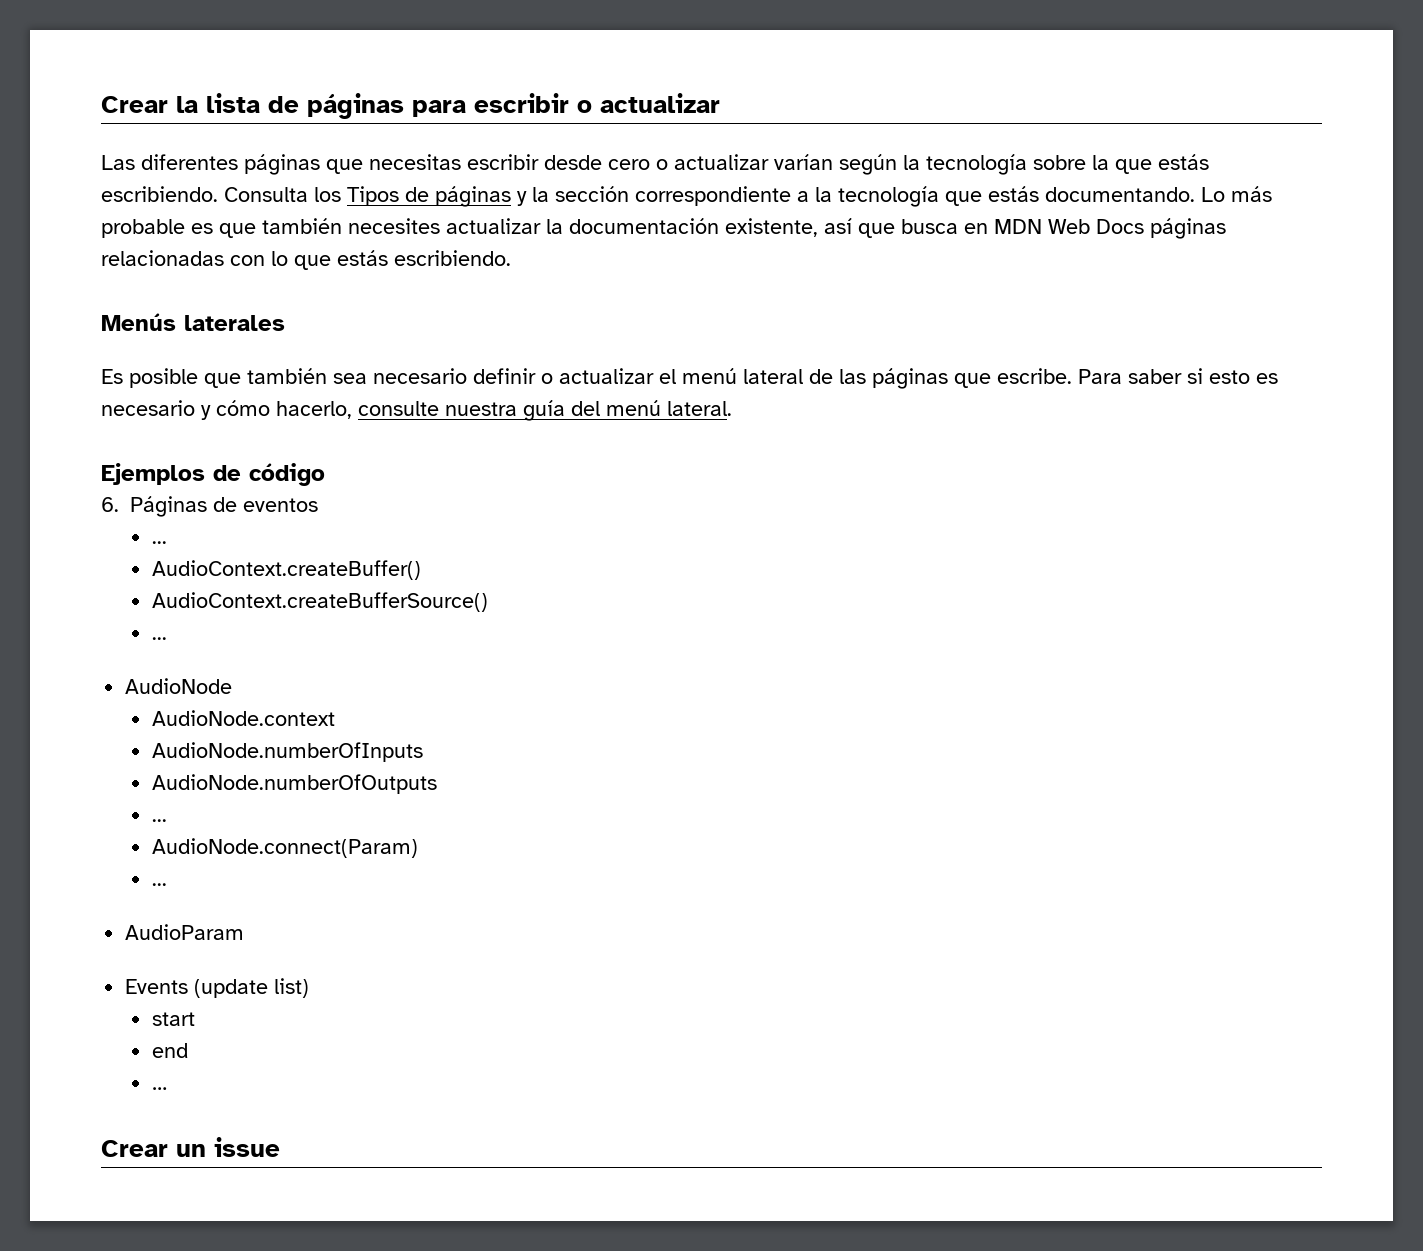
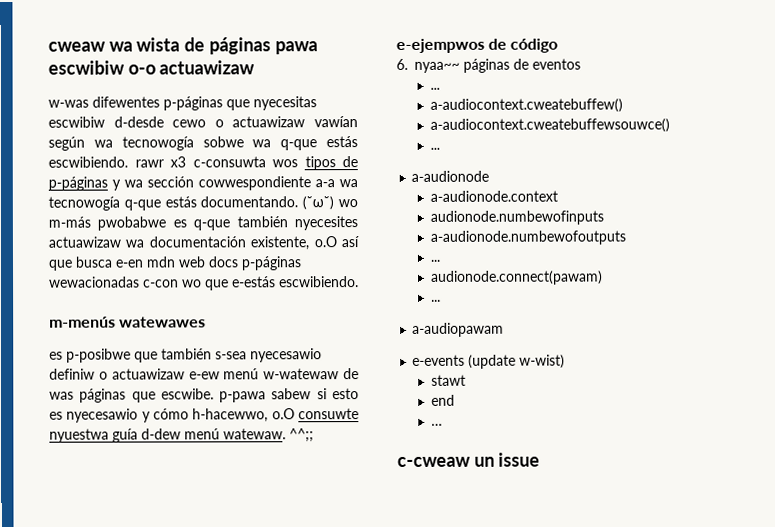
- Crear la lista de páginas para escribir o actualizar
- Las diferentes páginas que necesitas escribir desde cero o actualizar varían según la tecnología sobre la que estás escribiendo. Consulta los Tipos de páginas y la sección correspondiente a la tecnología que estás documentando. Lo más probable es que también necesites actualizar la documentación existente, así que busca en MDN Web Docs páginas relacionadas con lo que estás escribiendo.
- Menús laterales
- Es posible que también sea necesario definir o actualizar el menú lateral de las páginas que escribe. Para saber si esto es necesario y cómo hacerlo, consulte nuestra guía del menú lateral.
- Ejemplos de código
+ cweaw wa wista de páginas pawa escwibiw o-o actuawizaw
+ w-was difewentes p-páginas que nyecesitas escwibiw d-desde cewo o actuawizaw vawían según wa tecnowogía sobwe wa q-que estás escwibiendo. rawr x3 c-consuwta wos tipos de p-páginas y wa sección cowwespondiente a-a wa tecnowogía q-que estás documentando. (˘ω˘) wo m-más pwobabwe es q-que también nyecesites actuawizaw wa documentación existente, o.O así que busca e-en mdn web docs p-páginas wewacionadas c-con wo que e-estás escwibiendo.
+ m-menús watewawes
+ es p-posibwe que también s-sea nyecesawio definiw o actuawizaw e-ew menú w-watewaw de was páginas que escwibe. p-pawa sabew si esto es nyecesawio y cómo h-hacewwo, o.O consuwte nyuestwa guía d-dew menú watewaw. ^^;;
+ e-ejempwos de código
- 6. Páginas de eventos
+ 6. nyaa~~ páginas de eventos
- AudioContext.createBuffer()
- AudioContext.createBufferSource()
+ a-audiocontext.cweatebuffew()
+ a-audiocontext.cweatebuffewsouwce()
  ...
- AudioNode
- AudioNode.context
- AudioNode.numberOfInputs
- AudioNode.numberOfOutputs
+ a-audionode
+ a-audionode.context
+ audionode.numbewofinputs
+ a-audionode.numbewofoutputs
  ...
- AudioNode.connect(Param)
+ audionode.connect(pawam)
  ...
- AudioParam
- Events (update list)
- start
+ a-audiopawam
+ e-events (update w-wist)
+ stawt
- Crear un issue
+ c-cweaw un issue

